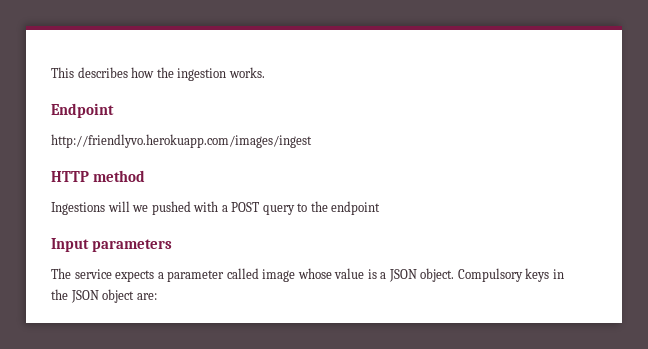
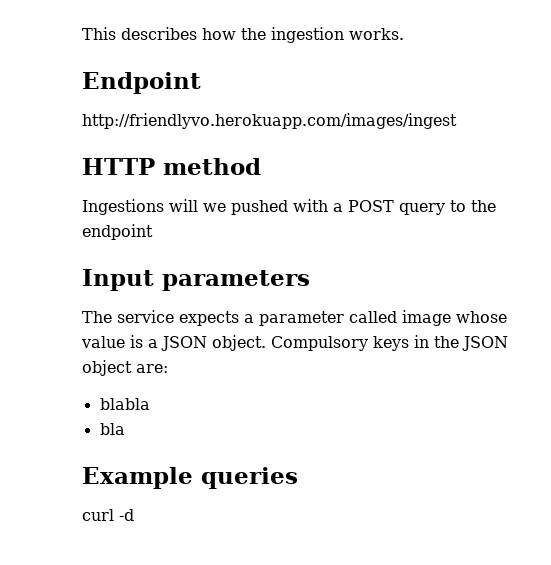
+ blabla
+ bla
+ Example queries
+ curl -d

